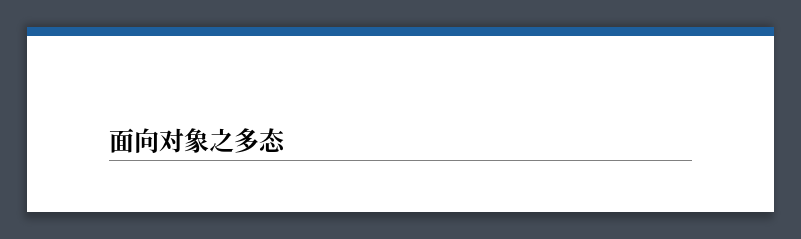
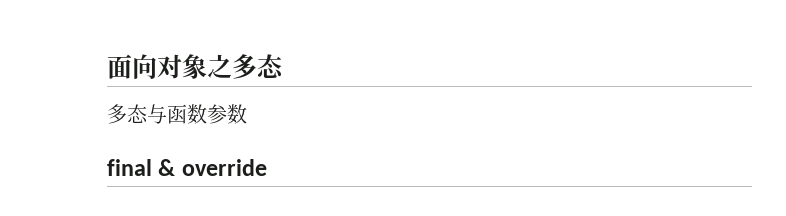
+ 多态与函数参数
+ final & override

